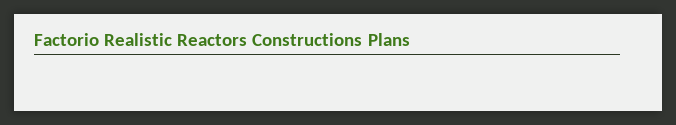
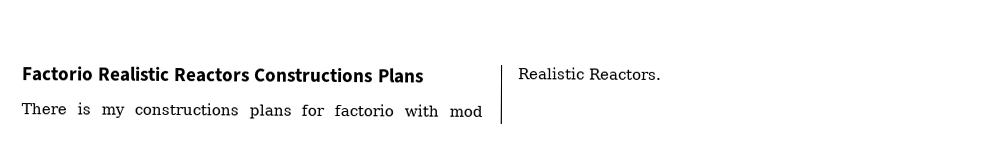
+ There is my constructions plans for factorio with mod Realistic Reactors.

